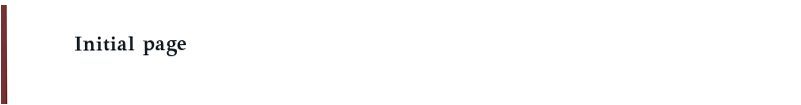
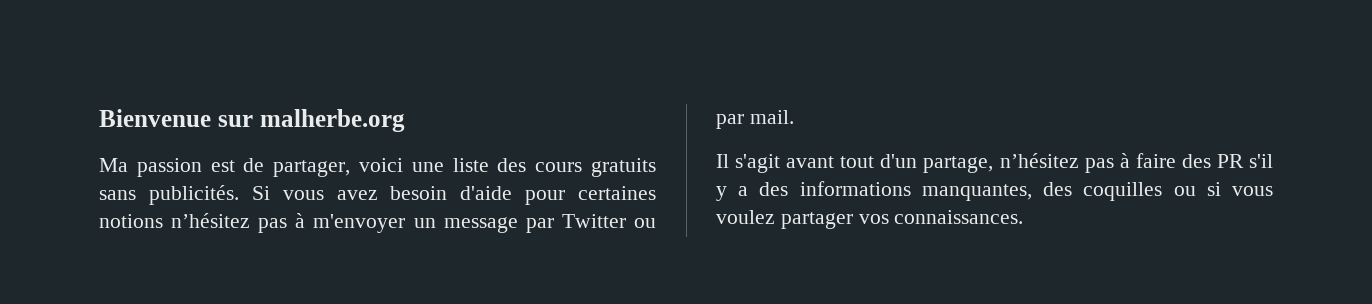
- Initial page
+ Bienvenue sur malherbe.org
+ Ma passion est de partager, voici une liste des cours gratuits sans publicités. Si vous avez besoin d'aide pour certaines notions n’hésitez pas à m'envoyer un message par Twitter ou par mail.
+ Il s'agit avant tout d'un partage, n’hésitez pas à faire des PR s'il y a des informations manquantes, des coquilles ou si vous voulez partager vos connaissances.

